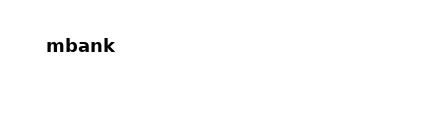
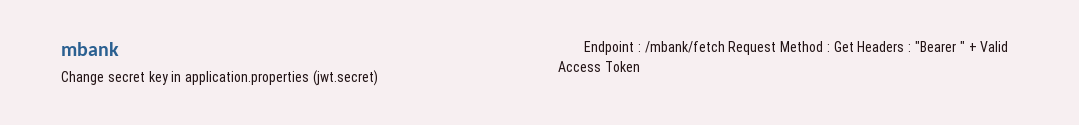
+ Change secret key in application.properties (jwt.secret)
+ Endpoint : /mbank/fetch Request Method : Get Headers : "Bearer " + Valid Access Token

